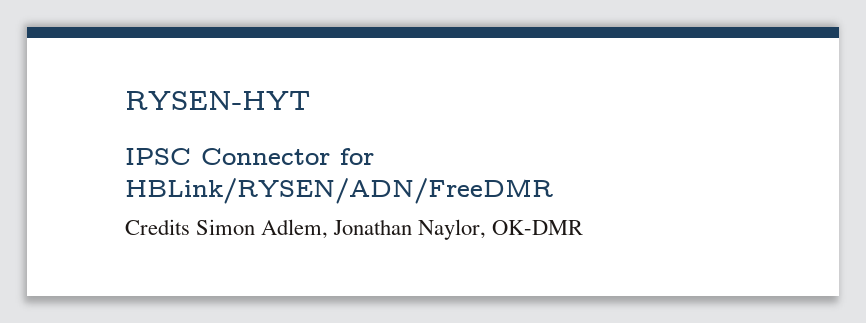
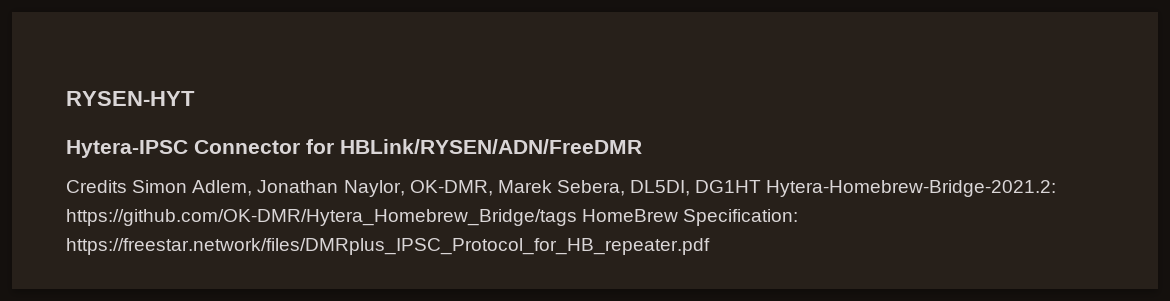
- IPSC Connector for HBLink/RYSEN/ADN/FreeDMR
+ Hytera-IPSC Connector for HBLink/RYSEN/ADN/FreeDMR
- Credits Simon Adlem, Jonathan Naylor, OK-DMR
+ Credits Simon Adlem, Jonathan Naylor, OK-DMR, Marek Sebera, DL5DI, DG1HT Hytera-Homebrew-Bridge-2021.2: https://github.com/OK-DMR/Hytera_Homebrew_Bridge/tags HomeBrew Specification: https://freestar.network/files/DMRplus_IPSC_Protocol_for_HB_repeater.pdf

